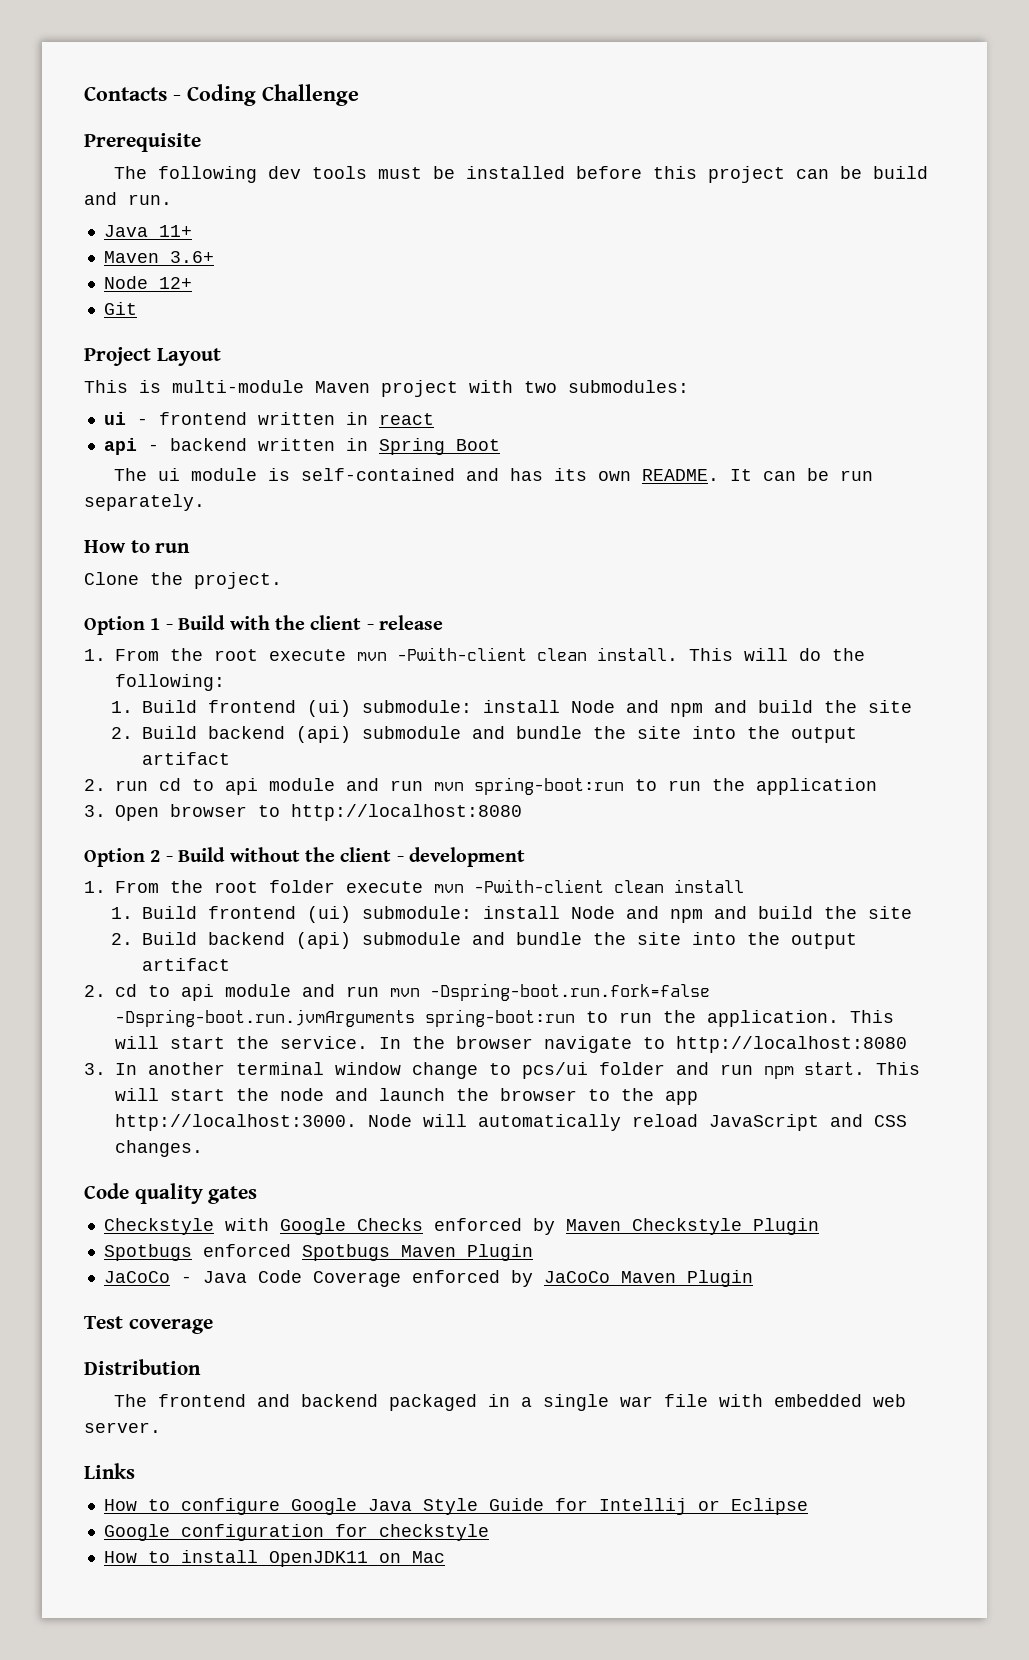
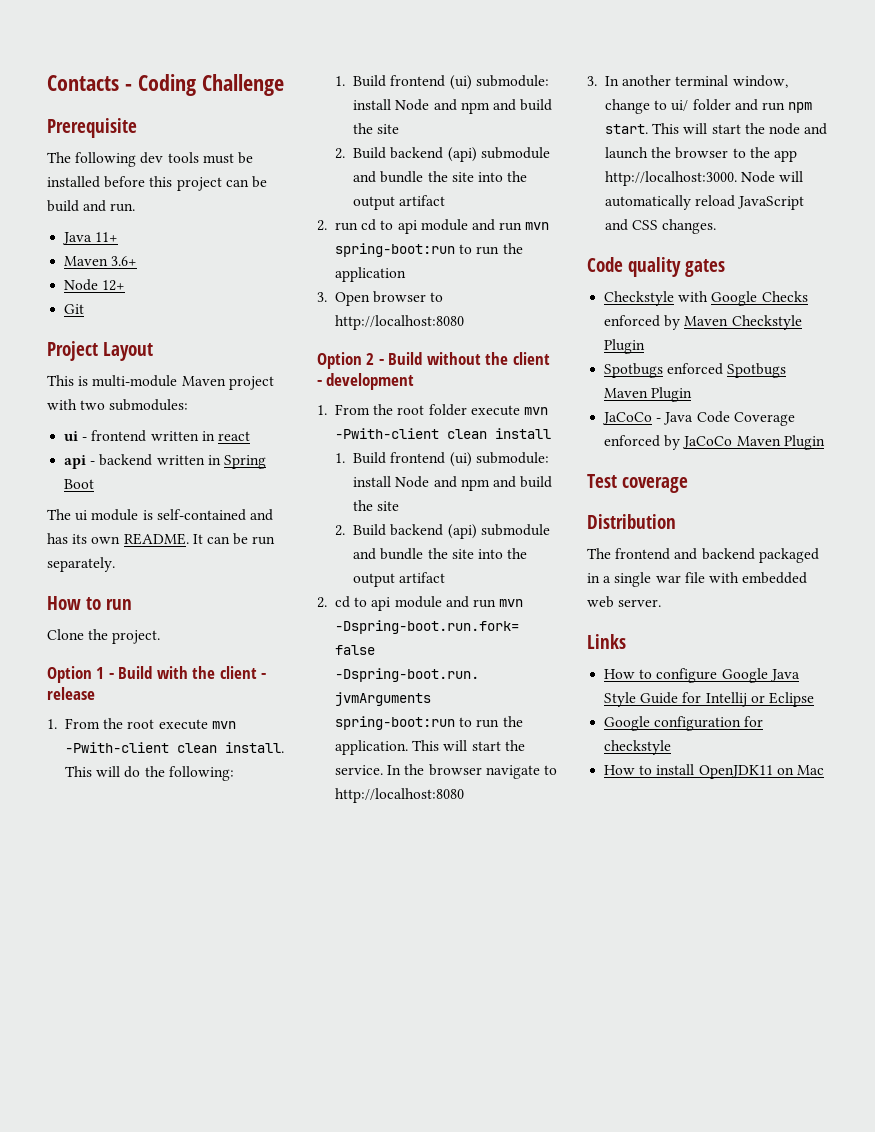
- 3. In another terminal window change to pcs/ui folder and run npm start.
+ 3. In another terminal window, change to ui/ folder and run npm start.

